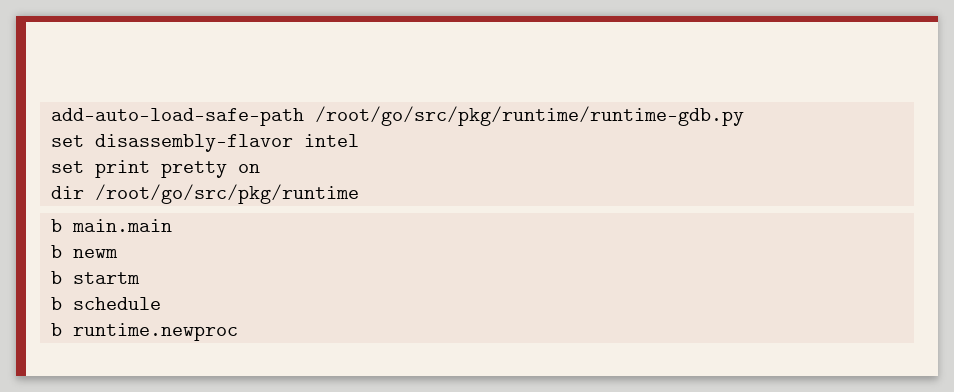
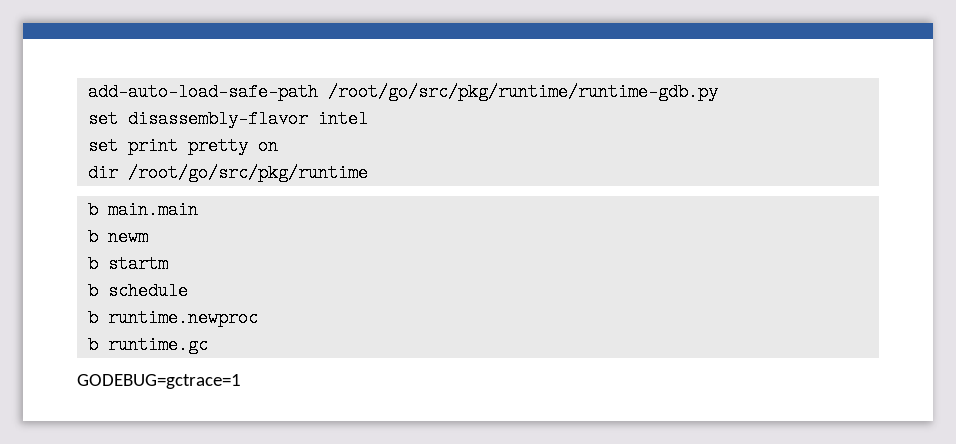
+ b runtime.gc
+ GODEBUG=gctrace=1

